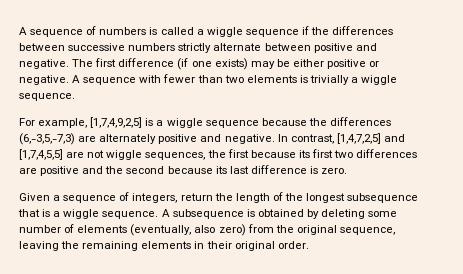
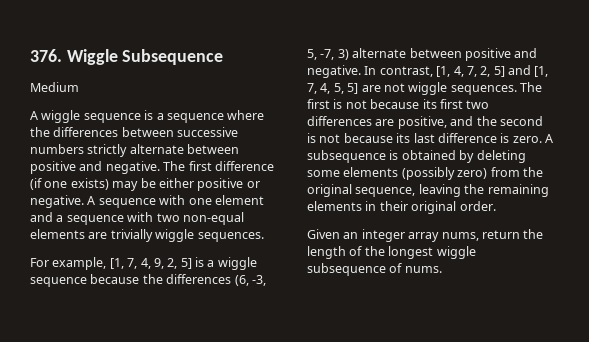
- A sequence of numbers is called a wiggle sequence if the differences between successive numbers strictly alternate between positive and negative.
+ 376. Wiggle Subsequence
+ Medium
+ A wiggle sequence is a sequence where the differences between successive numbers strictly alternate between positive and negative.
- A sequence with fewer than two elements is trivially a wiggle sequence.
- For example, [1,7,4,9,2,5] is a wiggle sequence because the differences (6,-3,5,-7,3) are alternately positive and negative.
+ A sequence with one element and a sequence with two non-equal elements are trivially wiggle sequences.
+ For example, [1, 7, 4, 9, 2, 5] is a wiggle sequence because the differences (6, -3, 5, -7, 3) alternate between positive and negative.
- In contrast, [1,4,7,2,5] and [1,7,4,5,5] are not wiggle sequences, the first because its first two differences are positive and the second because its last difference is zero.
- Given a sequence of integers, return the length of the longest subsequence that is a wiggle sequence.
+ In contrast, [1, 4, 7, 2, 5] and [1, 7, 4, 5, 5] are not wiggle sequences. The first is not because its first two differences are positive, and the second is not because its last difference is zero.
- A subsequence is obtained by deleting some number of elements (eventually, also zero) from the original sequence, leaving the remaining elements in their original order.
+ A subsequence is obtained by deleting some elements (possibly zero) from the original sequence, leaving the remaining elements in their original order.
+ Given an integer array nums, return the length of the longest wiggle subsequence of nums.

